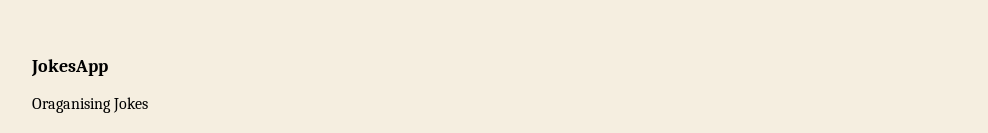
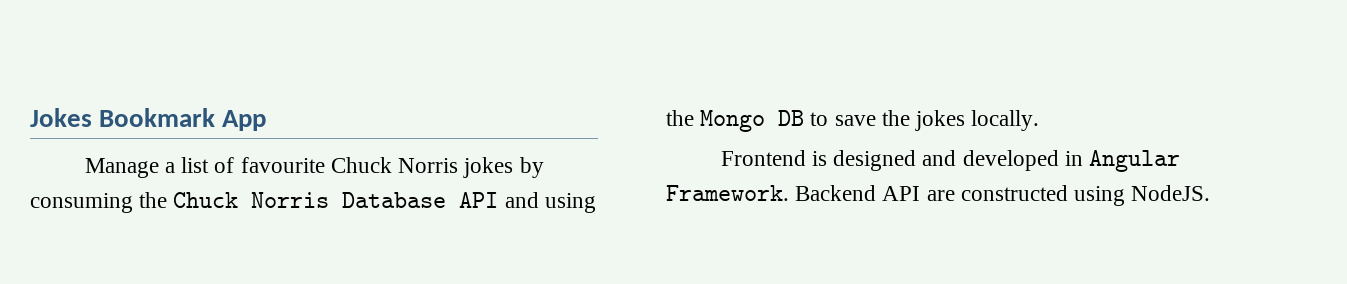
- JokesApp
- Oraganising Jokes
+ Jokes Bookmark App
+ Manage a list of favourite Chuck Norris jokes by consuming the Chuck Norris Database API and using the Mongo DB to save the jokes locally.
+ Frontend is designed and developed in Angular Framework. Backend API are constructed using NodeJS.

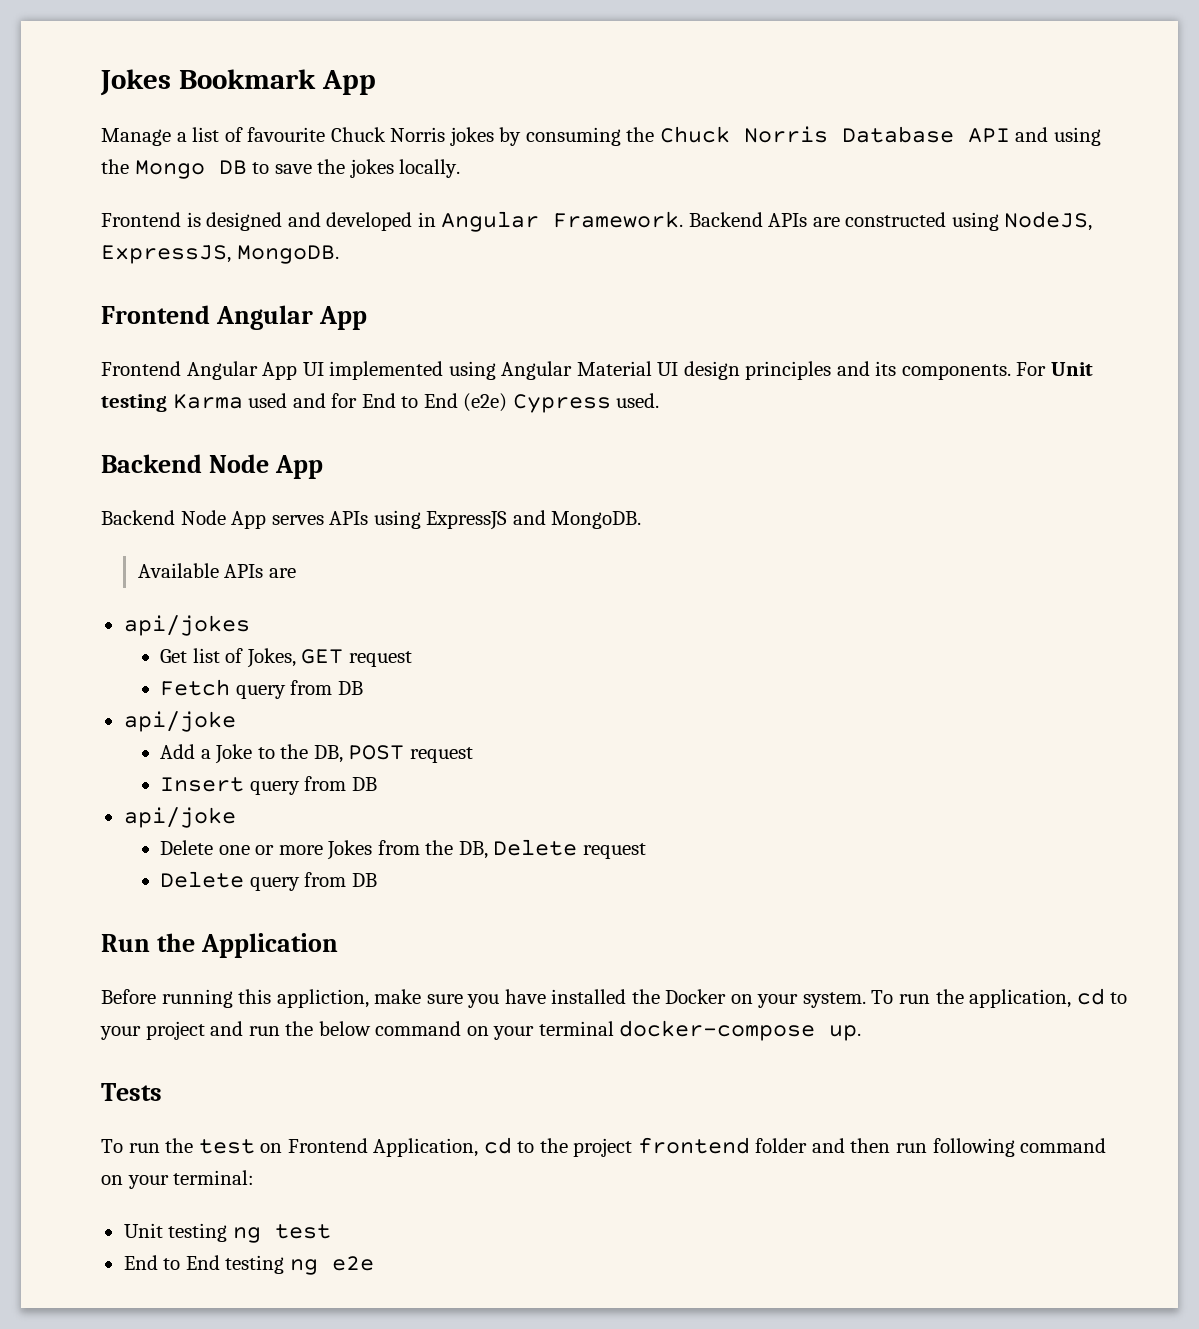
- Backend API are constructed using NodeJS.
+ Backend APIs are constructed using NodeJS, ExpressJS, MongoDB.
+ Frontend Angular App
+ Frontend Angular App UI implemented using Angular Material UI design principles and its components. For Unit testing Karma used and for End to End (e2e) Cypress used.
+ Backend Node App
+ Backend Node App serves APIs using ExpressJS and MongoDB.
+ Available APIs are
+ api/jokes
+ Get list of Jokes, GET request
+ Fetch query from DB
+ api/joke
+ Add a Joke to the DB, POST request
+ Insert query from DB
+ api/joke
+ Delete one or more Jokes from the DB, Delete request
+ Delete query from DB
+ Run the Application
+ Before running this appliction, make sure you have installed the Docker on your system. To run the application, cd to your project and run the below command on your terminal docker-compose up.
+ Tests
+ To run the test on Frontend Application, cd to the project frontend folder and then run following command on your terminal:
+ Unit testing ng test
+ End to End testing ng e2e

